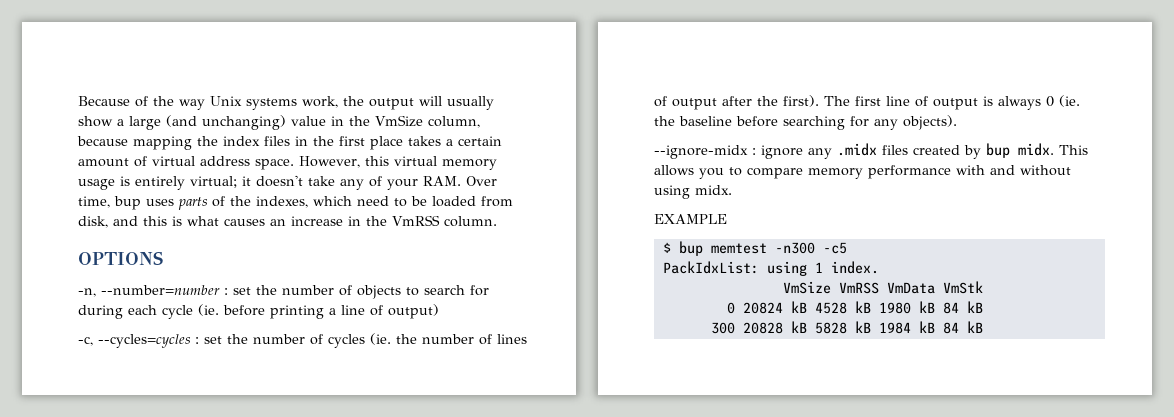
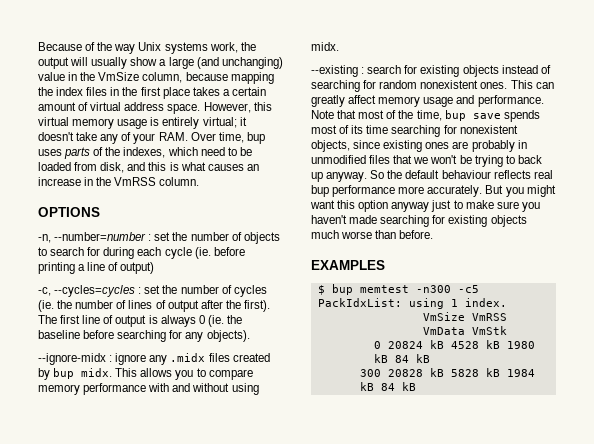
- EXAMPLE
+ --existing : search for existing objects instead of searching for random nonexistent ones. This can greatly affect memory usage and performance. Note that most of the time, bup save spends most of its time searching for nonexistent objects, since existing ones are probably in unmodified files that we won't be trying to back up anyway. So the default behaviour reflects real bup performance more accurately. But you might want this option anyway just to make sure you haven't made searching for existing objects much worse than before.
+ EXAMPLES

